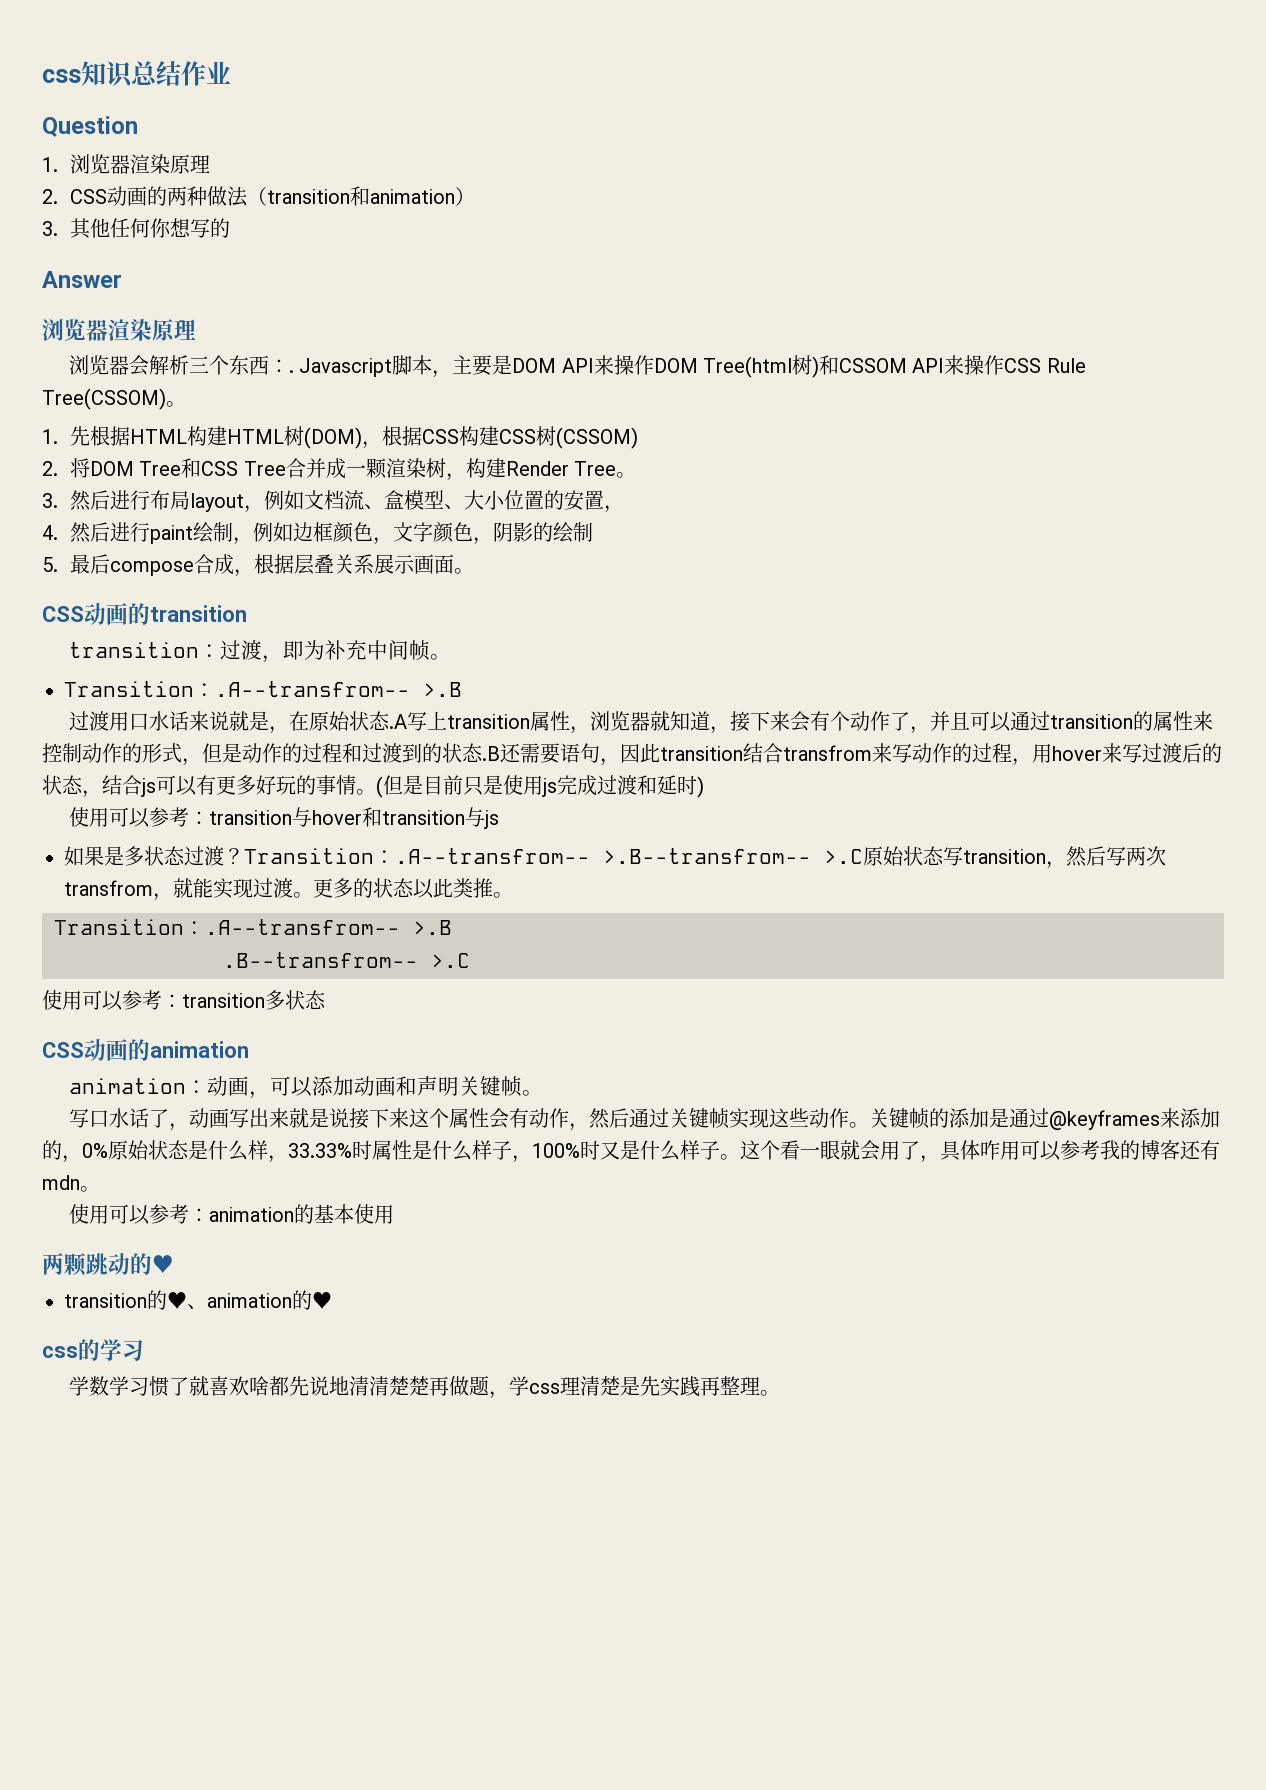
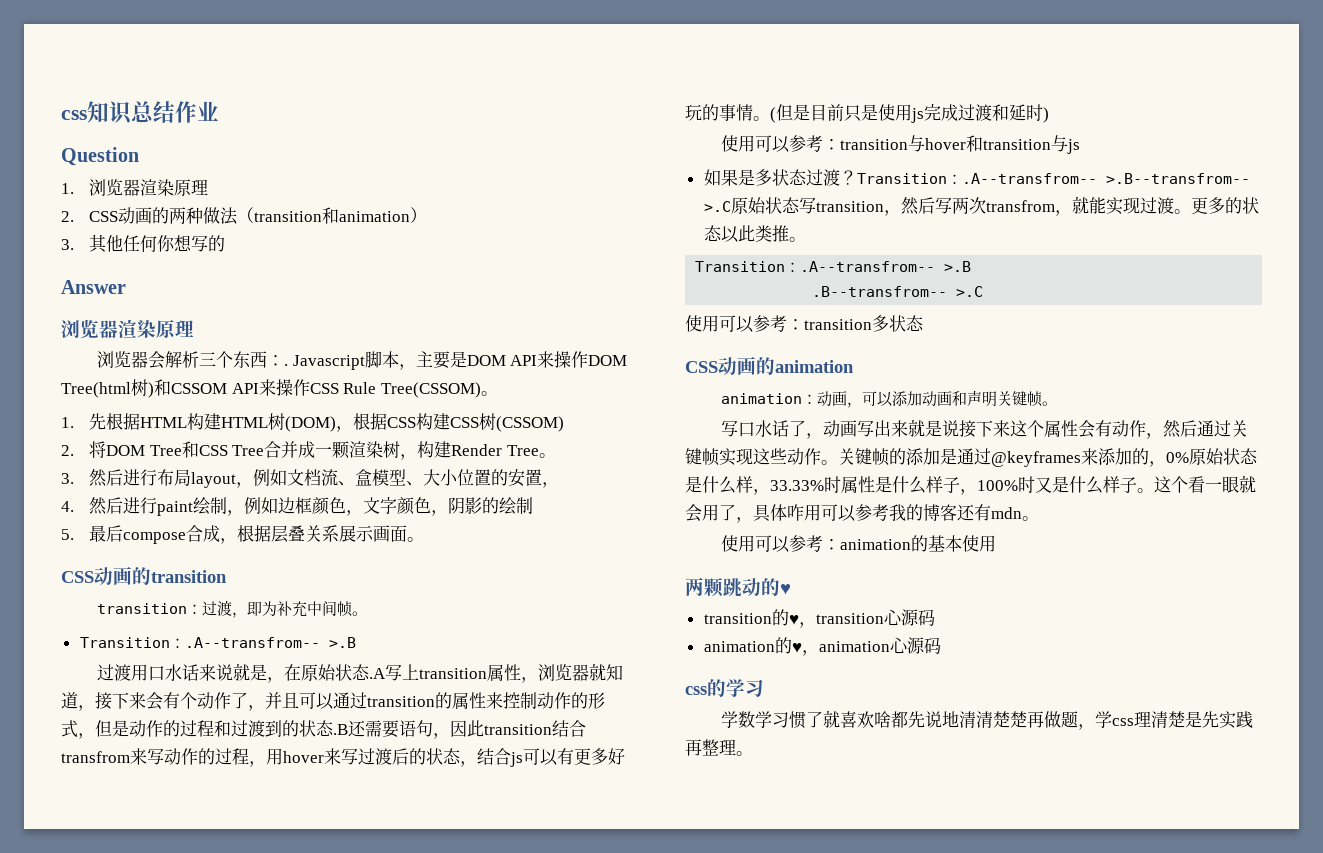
- transition的♥、animation的♥
+ transition的♥，transition心源码
+ animation的♥，animation心源码

